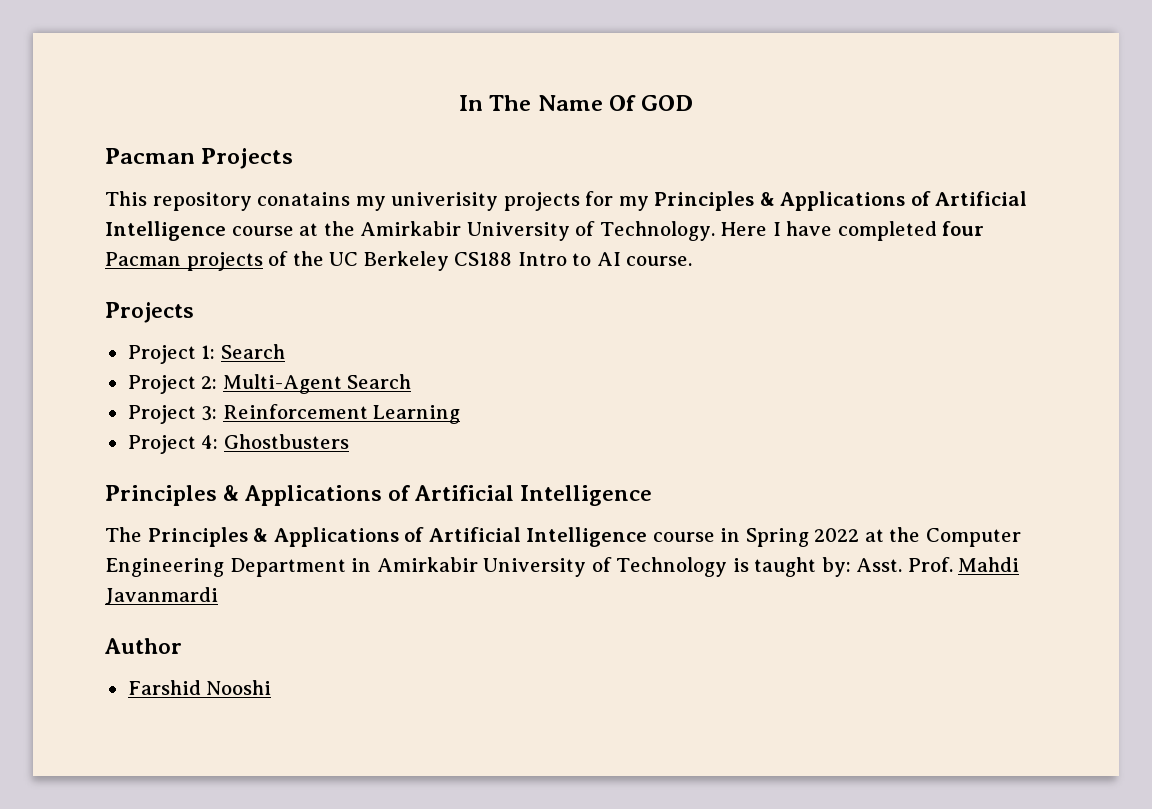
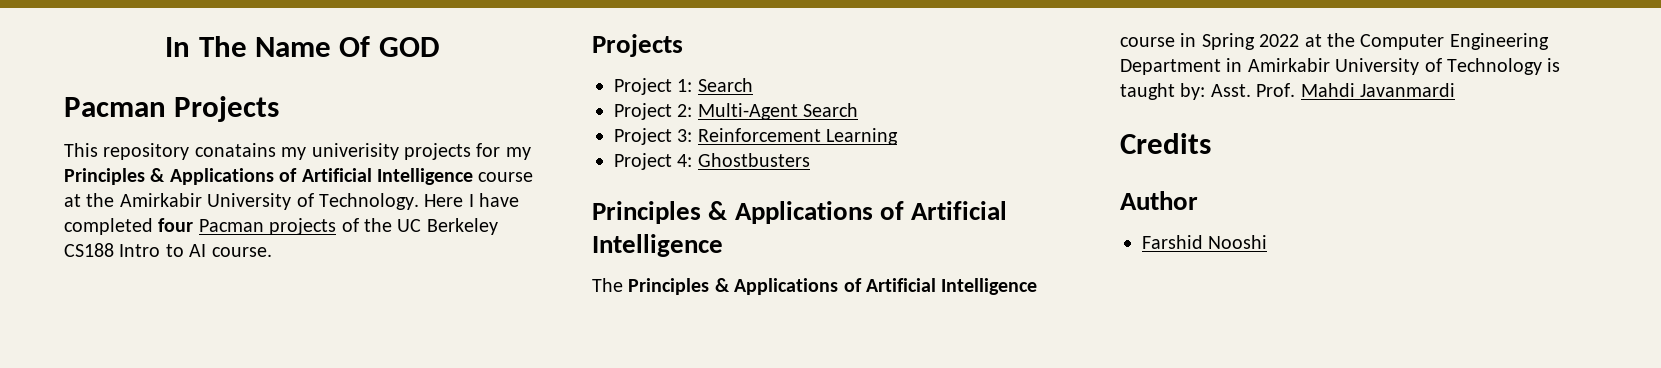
+ Credits

